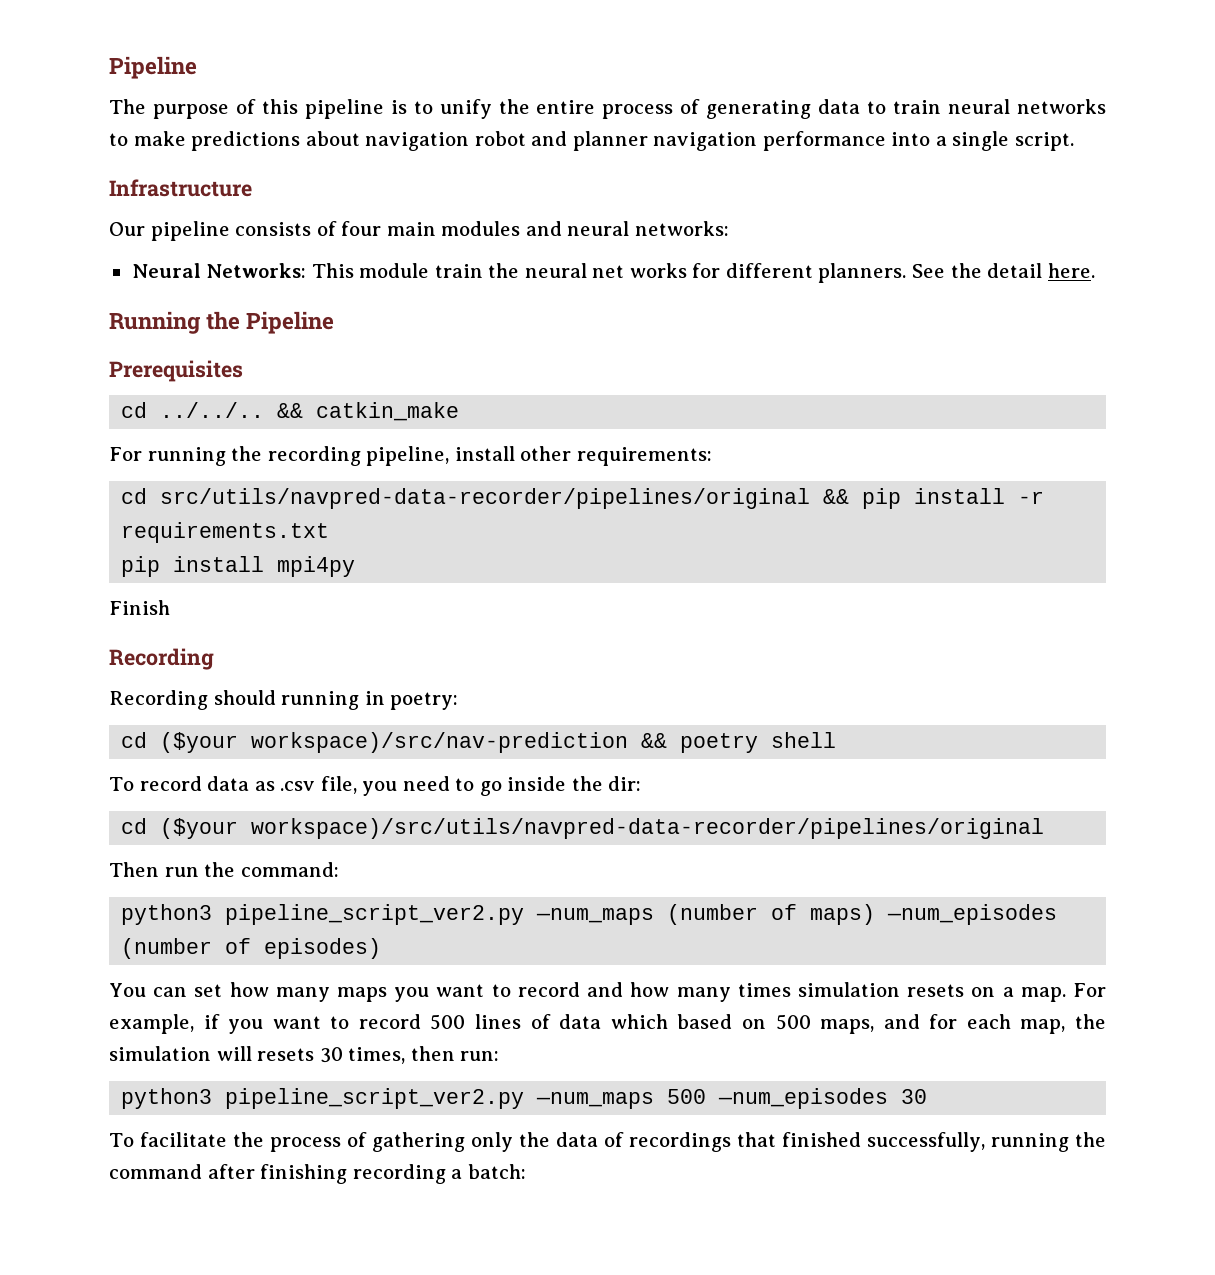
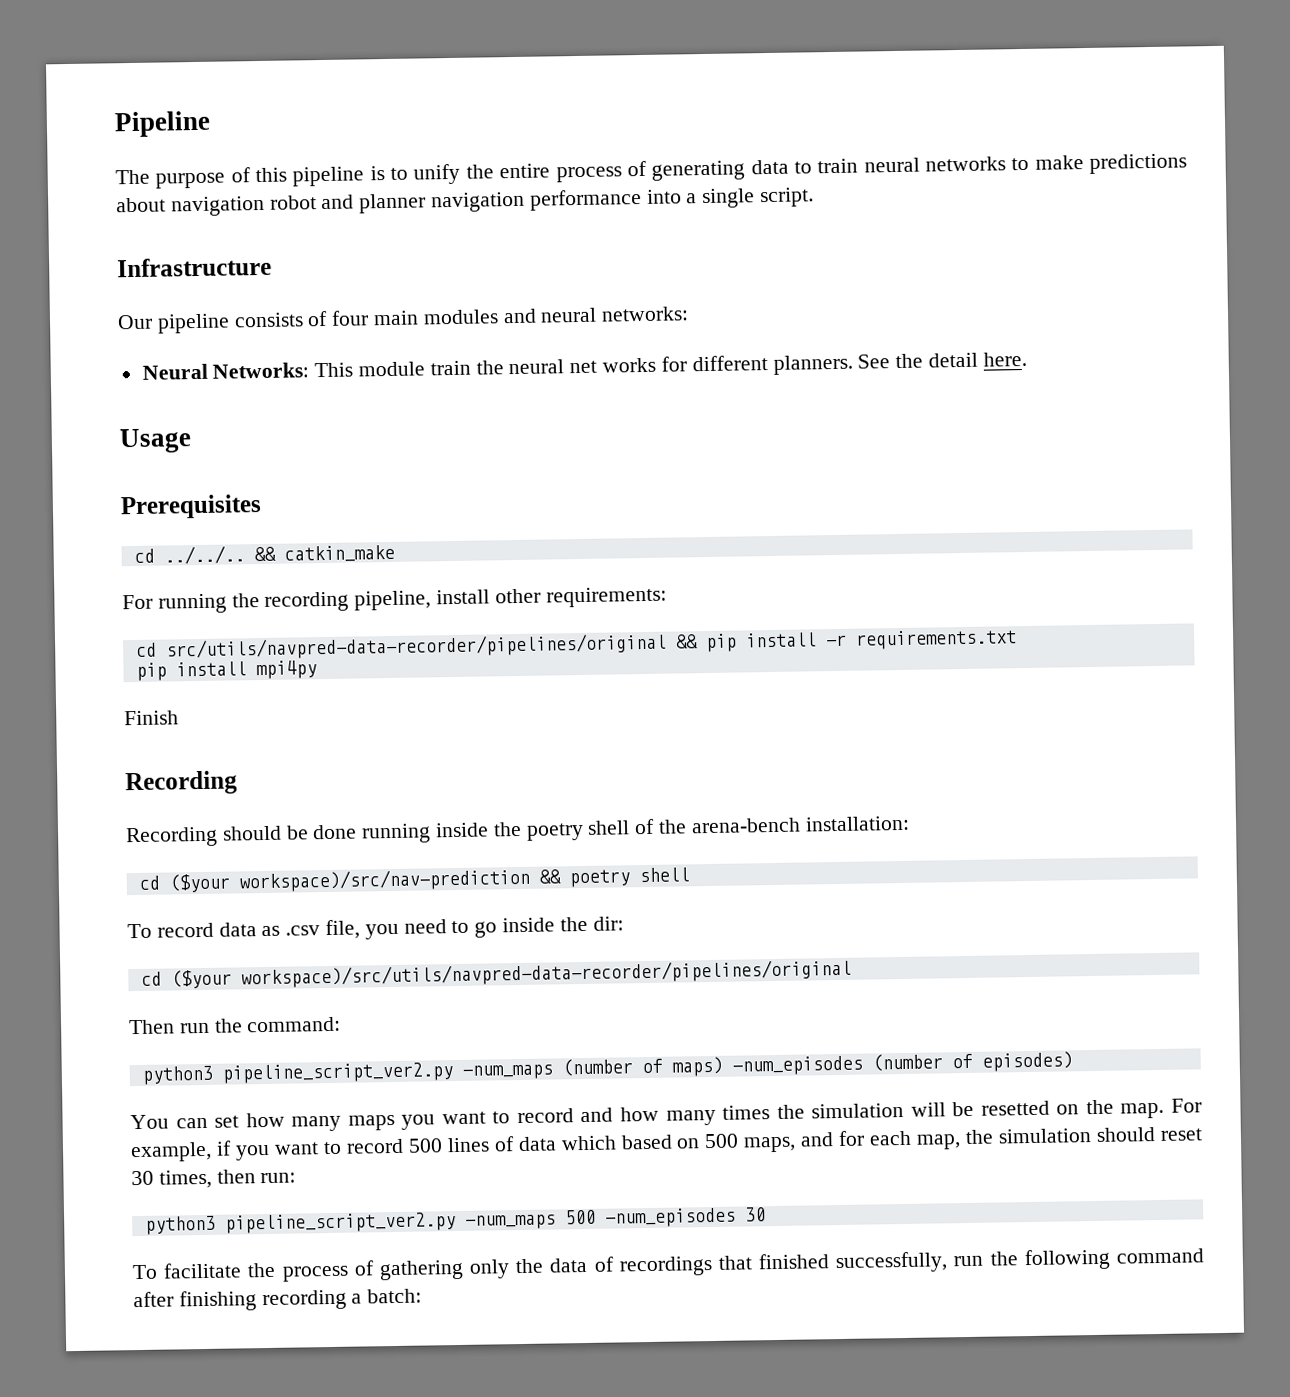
- Running the Pipeline
+ Usage
- Recording should running in poetry:
+ Recording should be done running inside the poetry shell of the arena-bench installation:
- You can set how many maps you want to record and how many times simulation resets on a map.
+ You can set how many maps you want to record and how many times the simulation will be resetted on the map.
- For example, if you want to record 500 lines of data which based on 500 maps, and for each map, the simulation will resets 30 times, then run:
+ For example, if you want to record 500 lines of data which based on 500 maps, and for each map, the simulation should reset 30 times, then run:
- To facilitate the process of gathering only the data of recordings that finished successfully, running the command after finishing recording a batch:
+ To facilitate the process of gathering only the data of recordings that finished successfully, run the following command after finishing recording a batch:

